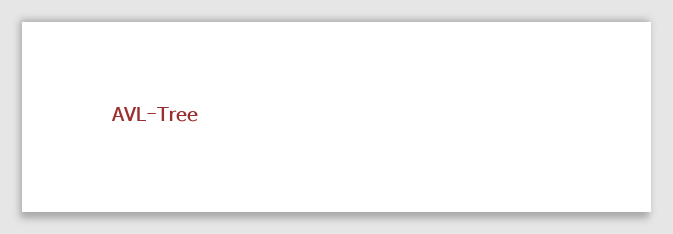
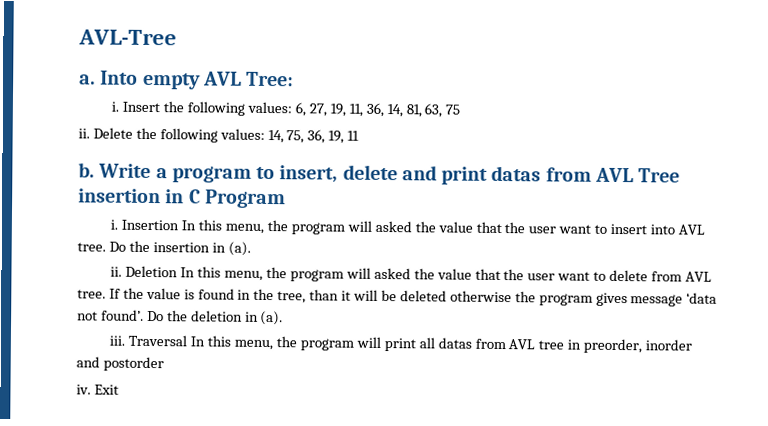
+ a. Into empty AVL Tree:
+ i. Insert the following values: 6, 27, 19, 11, 36, 14, 81, 63, 75
+ ii. Delete the following values: 14, 75, 36, 19, 11
+ b. Write a program to insert, delete and print datas from AVL Tree insertion in C Program
+ i. Insertion In this menu, the program will asked the value that the user want to insert into AVL tree. Do the insertion in (a).
+ ii. Deletion In this menu, the program will asked the value that the user want to delete from AVL tree. If the value is found in the tree, than it will be deleted otherwise the program gives message ‘data not found’. Do the deletion in (a).
+ iii. Traversal In this menu, the program will print all datas from AVL tree in preorder, inorder and postorder
+ iv. Exit

